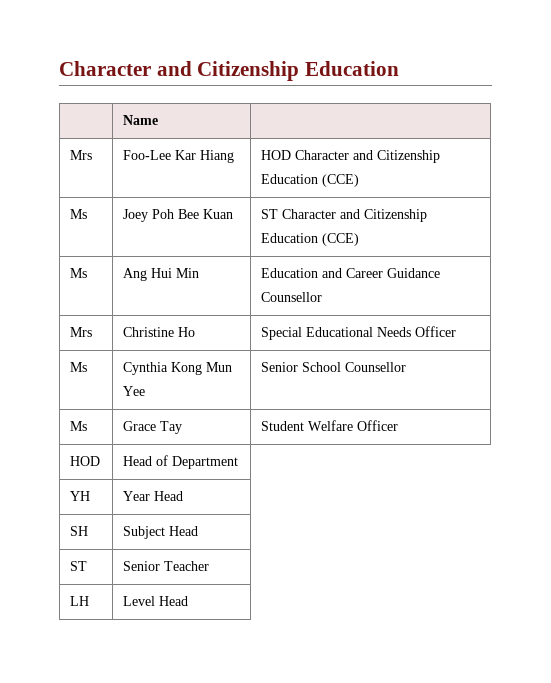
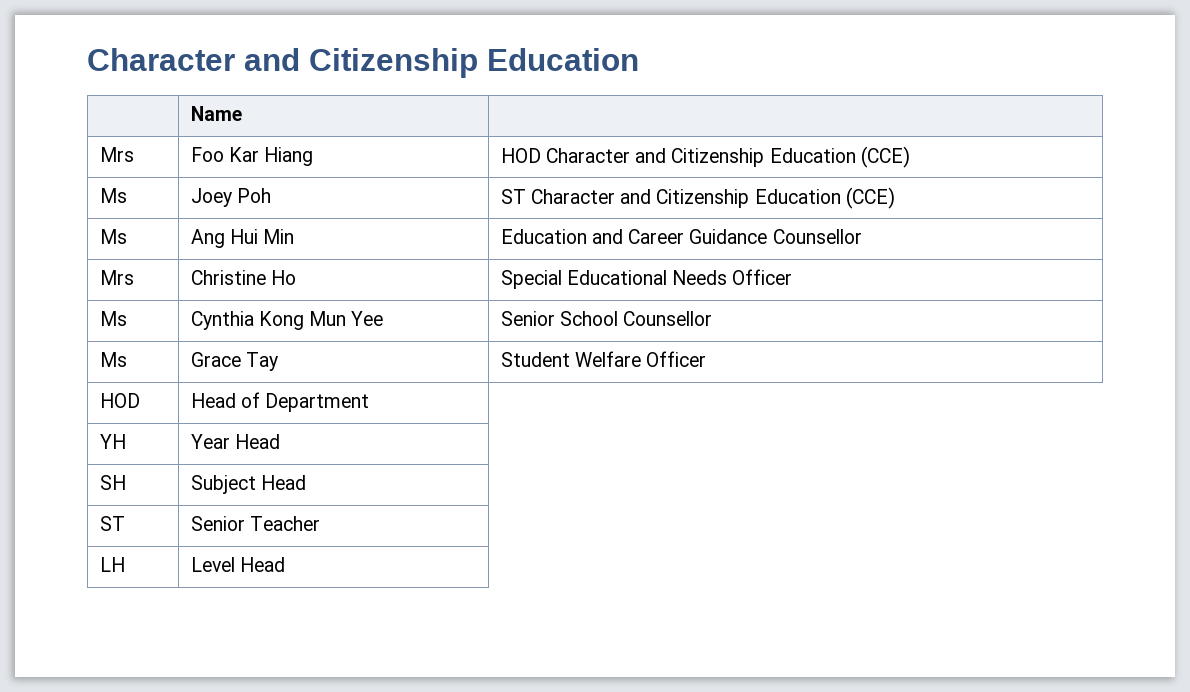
- Mrs | Foo-Lee Kar Hiang | HOD Character and Citizenship Education (CCE)
+ Mrs | Foo Kar Hiang | HOD Character and Citizenship Education (CCE)
- Ms | Joey Poh Bee Kuan | ST Character and Citizenship Education (CCE)
+ Ms | Joey Poh | ST Character and Citizenship Education (CCE)

